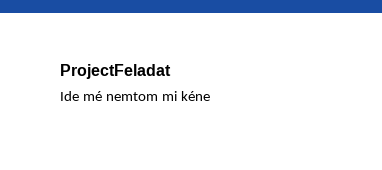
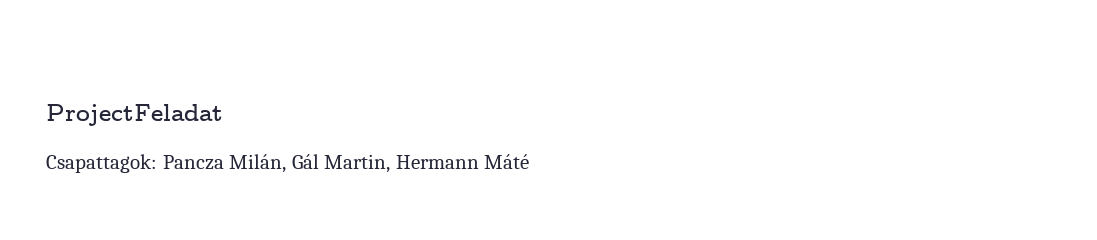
- Ide mé nemtom mi kéne
+ Csapattagok: Pancza Milán, Gál Martin, Hermann Máté

